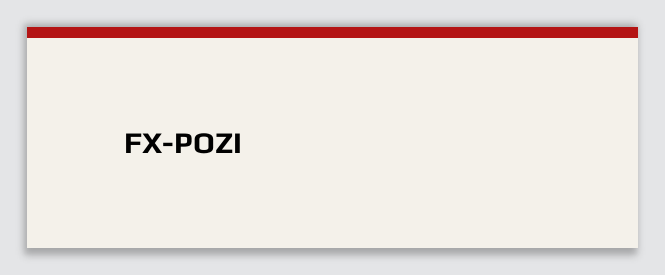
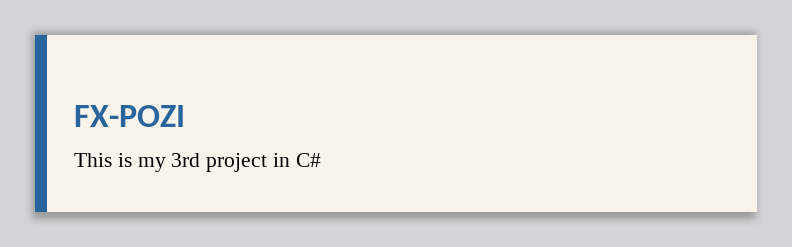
+ This is my 3rd project in C#

